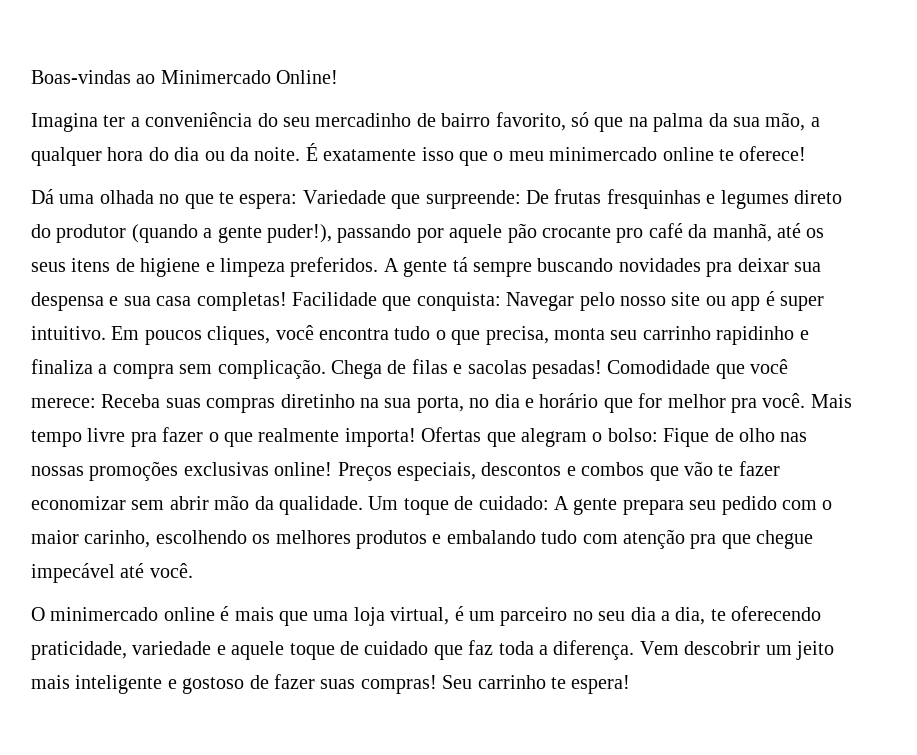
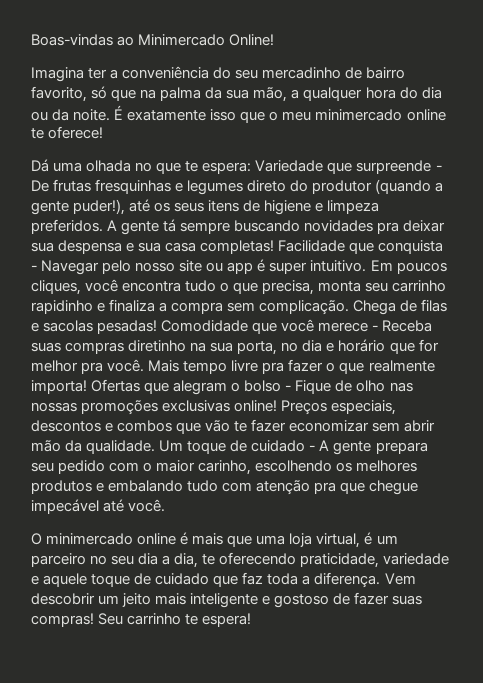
- Dá uma olhada no que te espera: Variedade que surpreende: De frutas fresquinhas e legumes direto do produtor (quando a gente puder!), passando por aquele pão crocante pro café da manhã, até os seus itens de higiene e limpeza preferidos.
+ Dá uma olhada no que te espera: Variedade que surpreende - De frutas fresquinhas e legumes direto do produtor (quando a gente puder!), até os seus itens de higiene e limpeza preferidos.
- Facilidade que conquista: Navegar pelo nosso site ou app é super intuitivo.
+ Facilidade que conquista - Navegar pelo nosso site ou app é super intuitivo.
- Comodidade que você merece: Receba suas compras diretinho na sua porta, no dia e horário que for melhor pra você.
+ Comodidade que você merece - Receba suas compras diretinho na sua porta, no dia e horário que for melhor pra você.
- Ofertas que alegram o bolso: Fique de olho nas nossas promoções exclusivas online!
+ Ofertas que alegram o bolso - Fique de olho nas nossas promoções exclusivas online!
- Um toque de cuidado: A gente prepara seu pedido com o maior carinho, escolhendo os melhores produtos e embalando tudo com atenção pra que chegue impecável até você.
+ Um toque de cuidado - A gente prepara seu pedido com o maior carinho, escolhendo os melhores produtos e embalando tudo com atenção pra que chegue impecável até você.

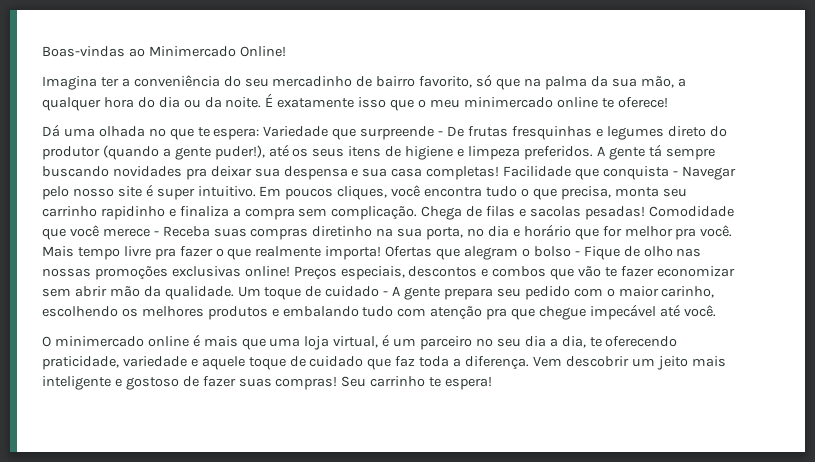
- Facilidade que conquista - Navegar pelo nosso site ou app é super intuitivo.
+ Facilidade que conquista - Navegar pelo nosso site é super intuitivo.

